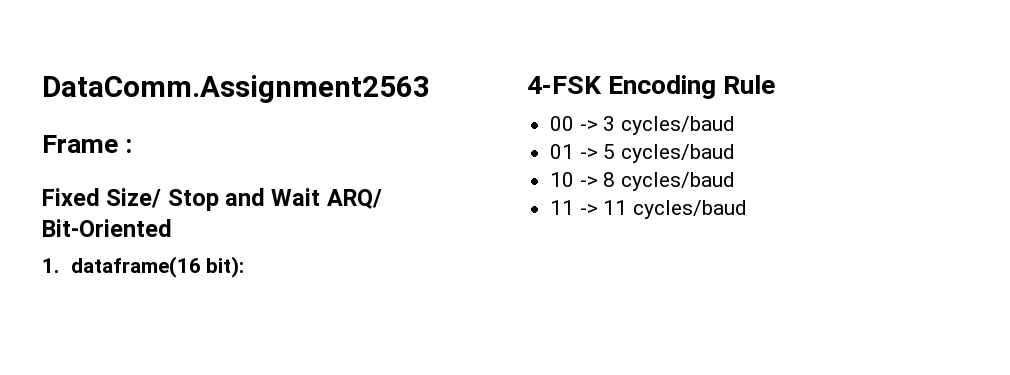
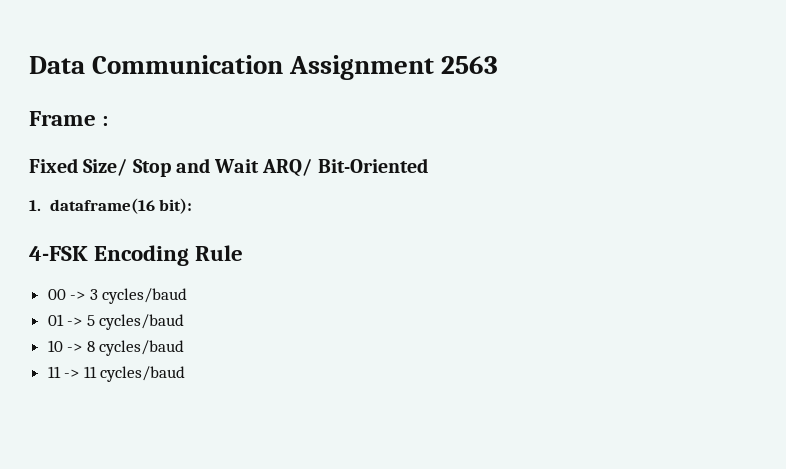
- DataComm.Assignment2563
+ Data Communication Assignment 2563

